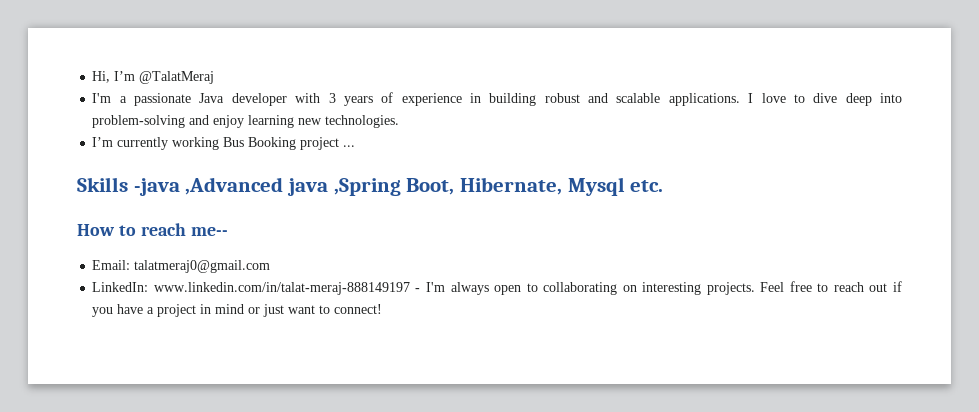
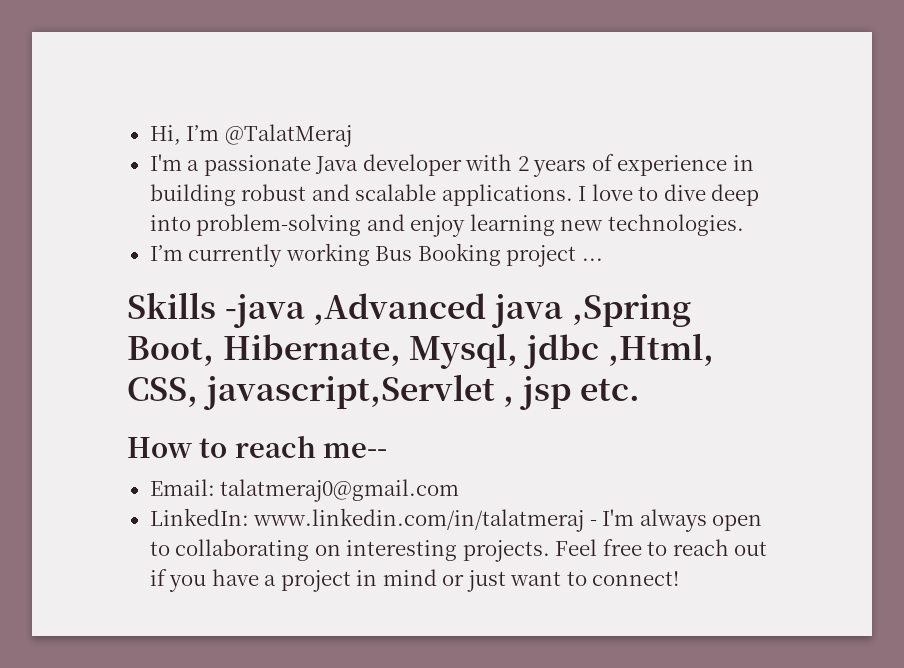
- I'm a passionate Java developer with 3 years of experience in building robust and scalable applications.
+ I'm a passionate Java developer with 2 years of experience in building robust and scalable applications.
- Skills -java ,Advanced java ,Spring Boot, Hibernate, Mysql etc.
+ Skills -java ,Advanced java ,Spring Boot, Hibernate, Mysql, jdbc ,Html, CSS, javascript,Servlet , jsp etc.
- LinkedIn: www.linkedin.com/in/talat-meraj-888149197 - I'm always open to collaborating on interesting projects.
+ LinkedIn: www.linkedin.com/in/talatmeraj - I'm always open to collaborating on interesting projects.

